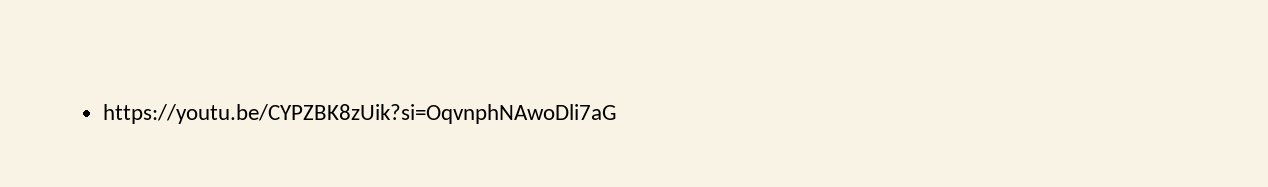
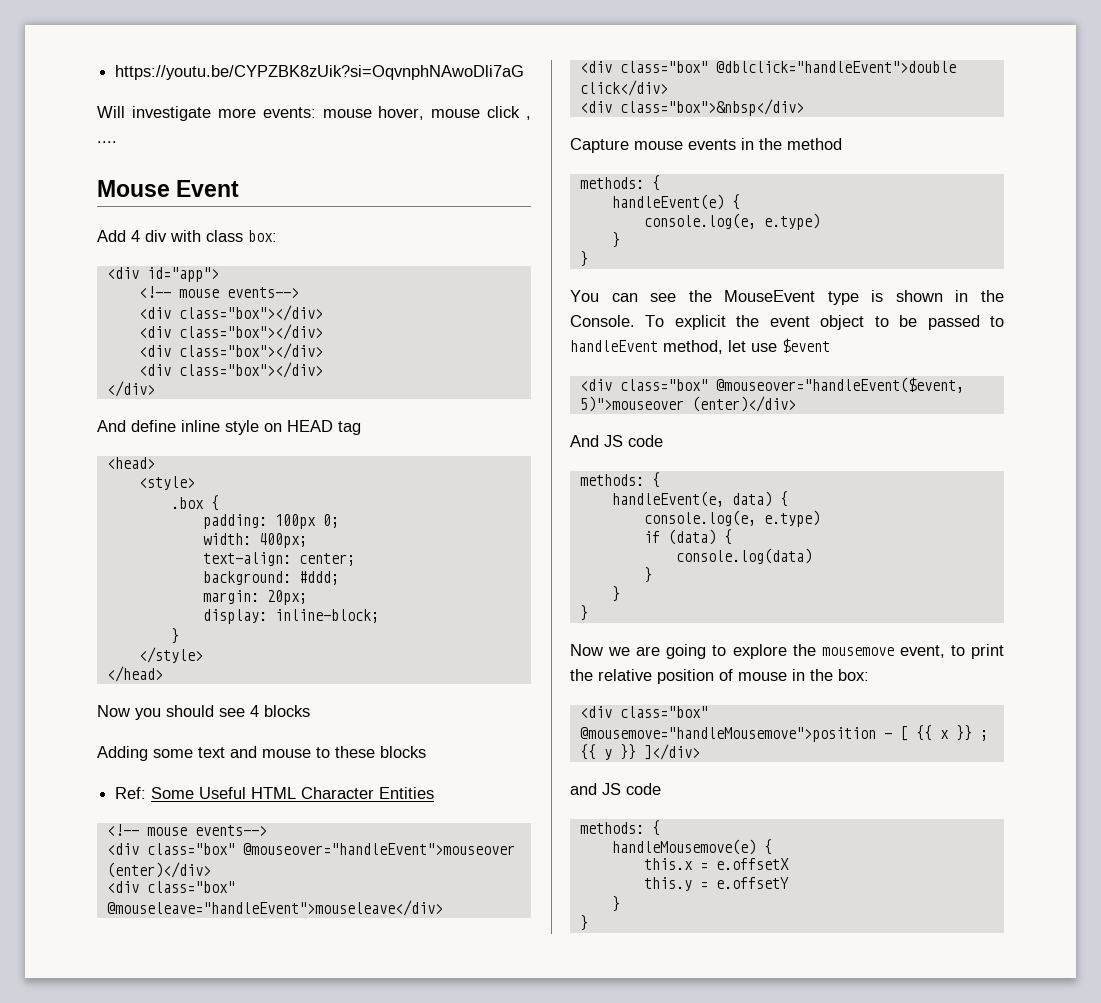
+ Will investigate more events: mouse hover, mouse click , ....
+ Mouse Event
+ Add 4 div with class box:
+ <div id="app">
+ <!-- mouse events-->
+ <div class="box"></div>
+ <div class="box"></div>
+ <div class="box"></div>
+ <div class="box"></div>
+ </div>
+ And define inline style on HEAD tag
+ <head>
+ <style>
+ .box {
+ padding: 100px 0;
+ width: 400px;
+ text-align: center;
+ background: #ddd;
+ margin: 20px;
+ display: inline-block;
+ }
+ </style>
+ </head>
+ Now you should see 4 blocks
+ Adding some text and mouse to these blocks
+ Ref: Some Useful HTML Character Entities
+ <!-- mouse events-->
+ <div class="box" @mouseover="handleEvent">mouseover (enter)</div>
+ <div class="box" @mouseleave="handleEvent">mouseleave</div>
+ <div class="box" @dblclick="handleEvent">double click</div>
+ <div class="box">&nbsp</div>
+ Capture mouse events in the method
+ methods: {
+ handleEvent(e) {
+ console.log(e, e.type)
+ }
+ }
+ You can see the MouseEvent type is shown in the Console. To explicit the event object to be passed to handleEvent method, let use $event
+ <div class="box" @mouseover="handleEvent($event, 5)">mouseover (enter)</div>
+ And JS code
+ methods: {
+ handleEvent(e, data) {
+ console.log(e, e.type)
+ if (data) {
+ console.log(data)
+ }
+ }
+ }
+ Now we are going to explore the mousemove event, to print the relative position of mouse in the box:
+ <div class="box" @mousemove="handleMousemove">position - [ {{ x }} ; {{ y }} ]</div>
+ and JS code
+ methods: {
+ handleMousemove(e) {
+ this.x = e.offsetX
+ this.y = e.offsetY
+ }
+ }

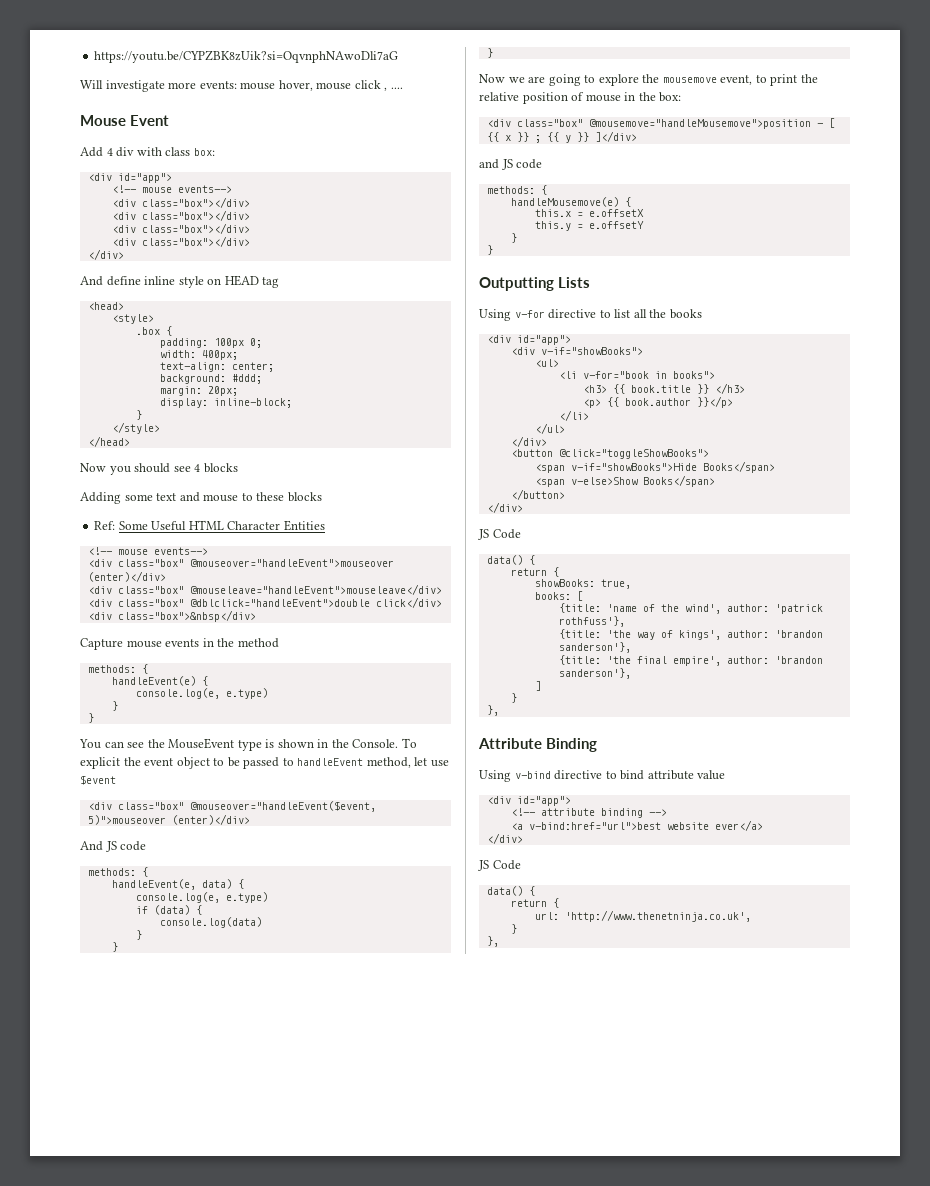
+ Outputting Lists
+ Using v-for directive to list all the books
+ <div id="app">
+ <div v-if="showBooks">
+ <ul>
+ <li v-for="book in books">
+ <h3> {{ book.title }} </h3>
+ <p> {{ book.author }}</p>
+ </li>
+ </ul>
+ </div>
+ <button @click="toggleShowBooks">
+ <span v-if="showBooks">Hide Books</span>
+ <span v-else>Show Books</span>
+ </button>
+ </div>
+ JS Code
+ data() {
+ return {
+ showBooks: true,
+ books: [
+ {title: 'name of the wind', author: 'patrick rothfuss'},
+ {title: 'the way of kings', author: 'brandon sanderson'},
+ {title: 'the final empire', author: 'brandon sanderson'},
+ ]
+ }
+ },
+ Attribute Binding
+ Using v-bind directive to bind attribute value
+ <div id="app">
+ <!-- attribute binding -->
+ <a v-bind:href="url">best website ever</a>
+ </div>
+ JS Code
+ data() {
+ return {
+ url: 'http://www.thenetninja.co.uk',
+ }
+ },

